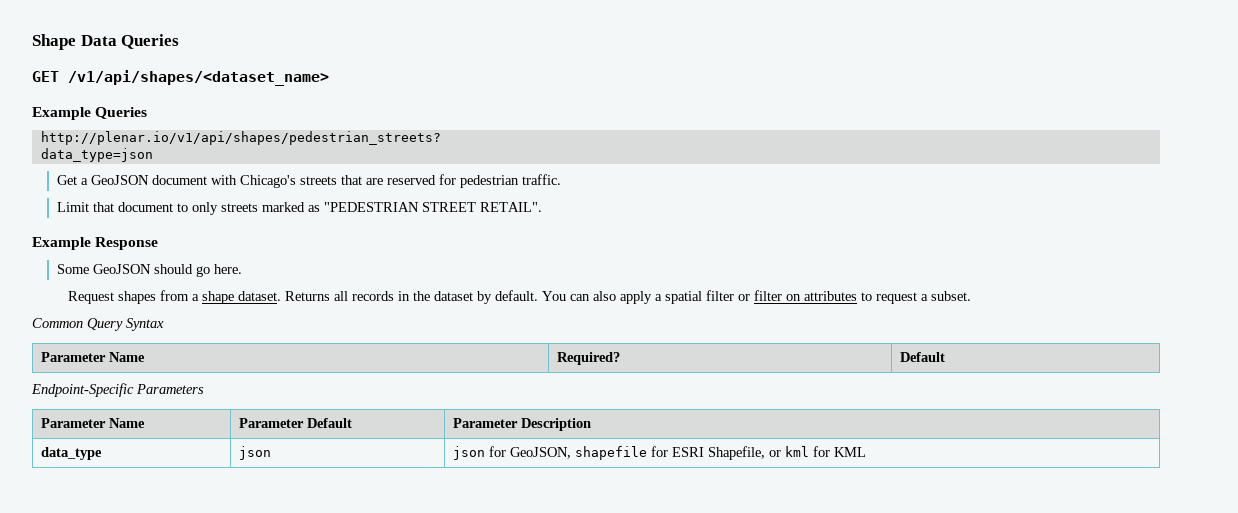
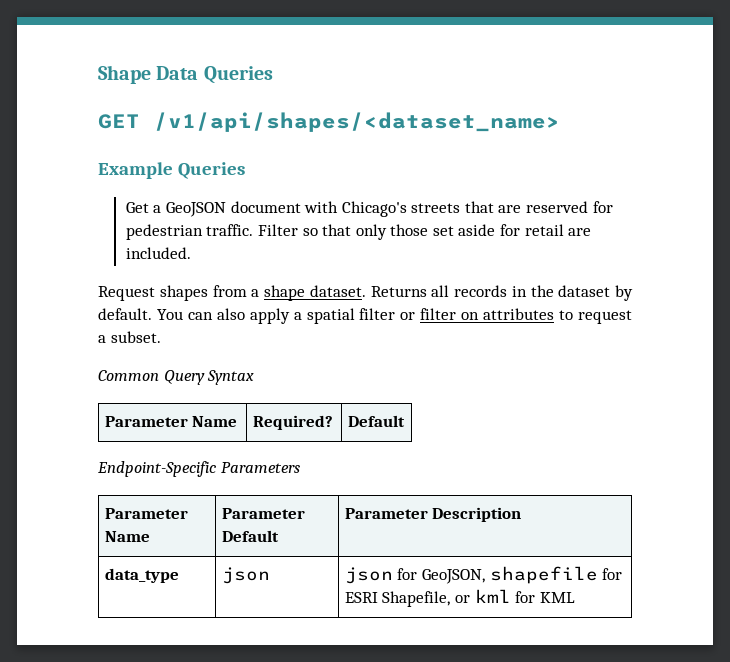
- http://plenar.io/v1/api/shapes/pedestrian_streets?
- data_type=json
- Get a GeoJSON document with Chicago's streets that are reserved for pedestrian traffic.
- Limit that document to only streets marked as "PEDESTRIAN STREET RETAIL".
- Example Response
- Some GeoJSON should go here.
+ Get a GeoJSON document with Chicago's streets that are reserved for pedestrian traffic. Filter so that only those set aside for retail are included.

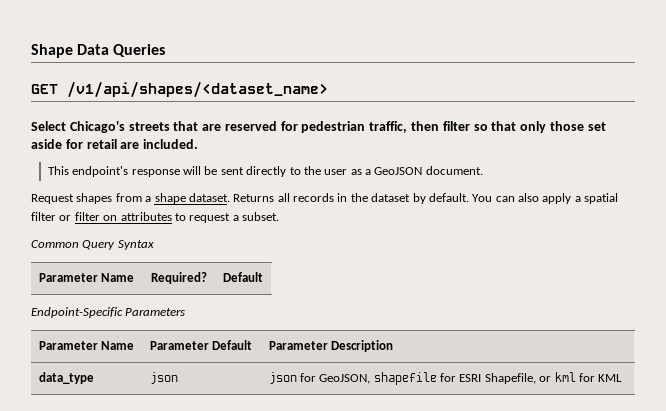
- Example Queries
- Get a GeoJSON document with Chicago's streets that are reserved for pedestrian traffic. Filter so that only those set aside for retail are included.
+ Select Chicago's streets that are reserved for pedestrian traffic, then filter so that only those set aside for retail are included.
+ This endpoint's response will be sent directly to the user as a GeoJSON document.

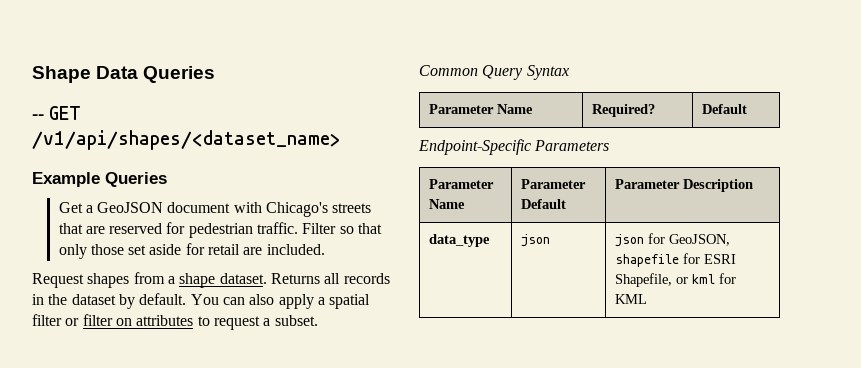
- GET /v1/api/shapes/<dataset_name>
+ -- GET /v1/api/shapes/<dataset_name>
- Select Chicago's streets that are reserved for pedestrian traffic, then filter so that only those set aside for retail are included.
+ Example Queries
+ Get a GeoJSON document with Chicago's streets that are reserved for pedestrian traffic. Filter so that only those set aside for retail are included.
- This endpoint's response will be sent directly to the user as a GeoJSON document.

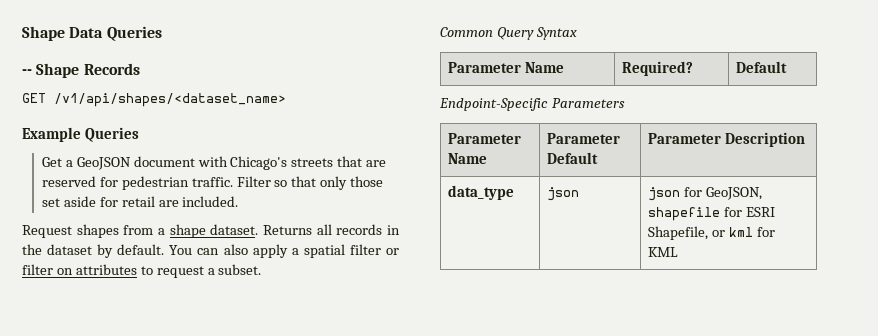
- -- GET /v1/api/shapes/<dataset_name>
+ -- Shape Records
+ GET /v1/api/shapes/<dataset_name>

